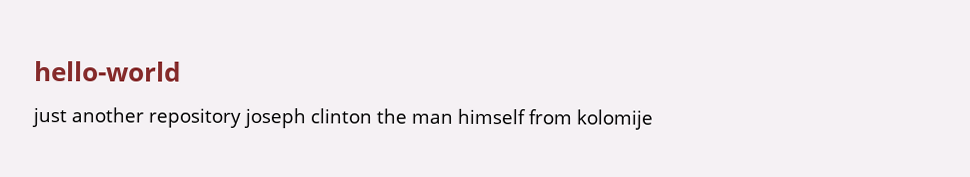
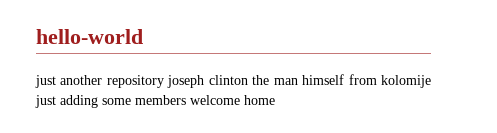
- just another repository joseph clinton the man himself from kolomije
+ just another repository joseph clinton the man himself from kolomije just adding some members welcome home

